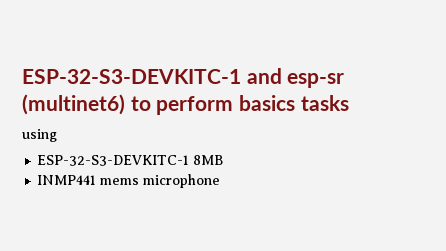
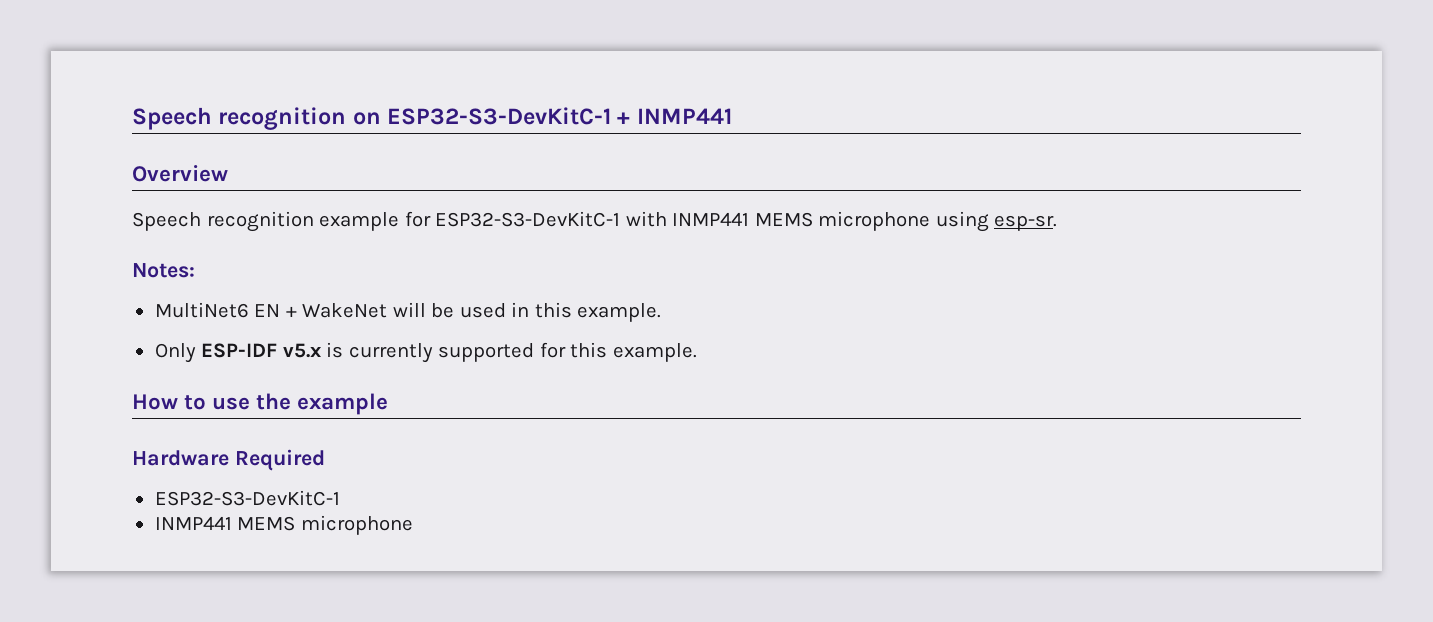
- ESP-32-S3-DEVKITC-1 and esp-sr (multinet6) to perform basics tasks
- using
- ESP-32-S3-DEVKITC-1 8MB
- INMP441 mems microphone
+ Speech recognition on ESP32-S3-DevKitC-1 + INMP441
+ Overview
+ Speech recognition example for ESP32-S3-DevKitC-1 with INMP441 MEMS microphone using esp-sr.
+ Notes:
+ MultiNet6 EN + WakeNet will be used in this example.
+ Only ESP-IDF v5.x is currently supported for this example.
+ How to use the example
+ Hardware Required
+ ESP32-S3-DevKitC-1
+ INMP441 MEMS microphone

